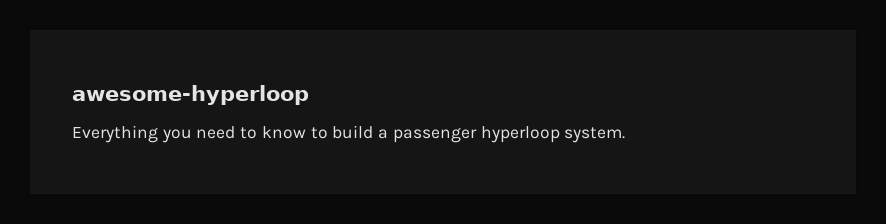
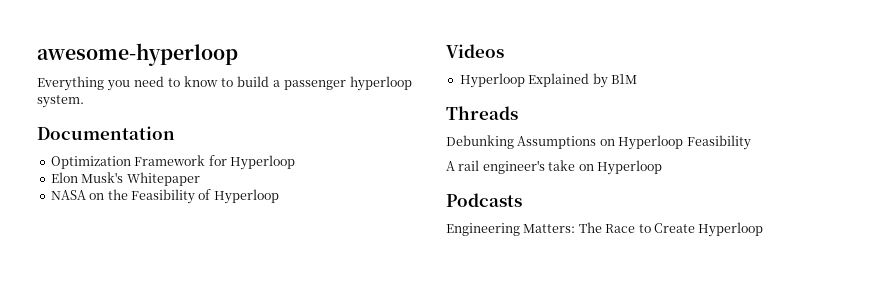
+ Documentation
+ Optimization Framework for Hyperloop
+ Elon Musk's Whitepaper
+ NASA on the Feasibility of Hyperloop
+ Videos
+ Hyperloop Explained by B1M
+ Threads
+ Debunking Assumptions on Hyperloop Feasibility
+ A rail engineer's take on Hyperloop
+ Podcasts
+ Engineering Matters: The Race to Create Hyperloop

